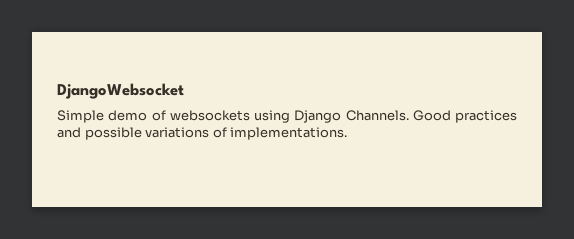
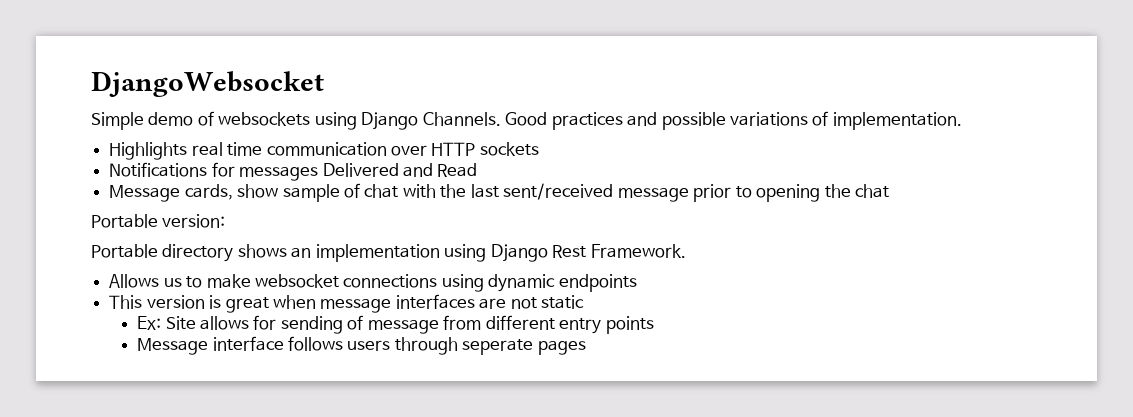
- Good practices and possible variations of implementations.
+ Good practices and possible variations of implementation.
+ Highlights real time communication over HTTP sockets
+ Notifications for messages Delivered and Read
+ Message cards, show sample of chat with the last sent/received message prior to opening the chat
+ Portable version:
+ Portable directory shows an implementation using Django Rest Framework.
+ Allows us to make websocket connections using dynamic endpoints
+ This version is great when message interfaces are not static
+ Ex: Site allows for sending of message from different entry points
+ Message interface follows users through seperate pages

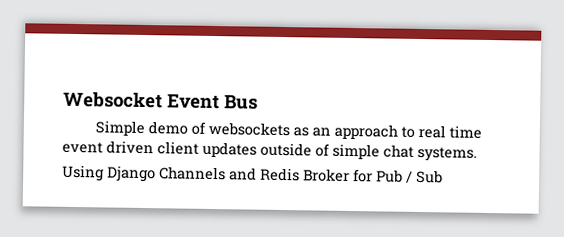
- DjangoWebsocket
+ Websocket Event Bus
- Simple demo of websockets using Django Channels. Good practices and possible variations of implementation.
- Highlights real time communication over HTTP sockets
- Notifications for messages Delivered and Read
- Message cards, show sample of chat with the last sent/received message prior to opening the chat
- Portable version:
- Portable directory shows an implementation using Django Rest Framework.
- Allows us to make websocket connections using dynamic endpoints
- This version is great when message interfaces are not static
- Ex: Site allows for sending of message from different entry points
- Message interface follows users through seperate pages
+ Simple demo of websockets as an approach to real time event driven client updates outside of simple chat systems.
+ Using Django Channels and Redis Broker for Pub / Sub

